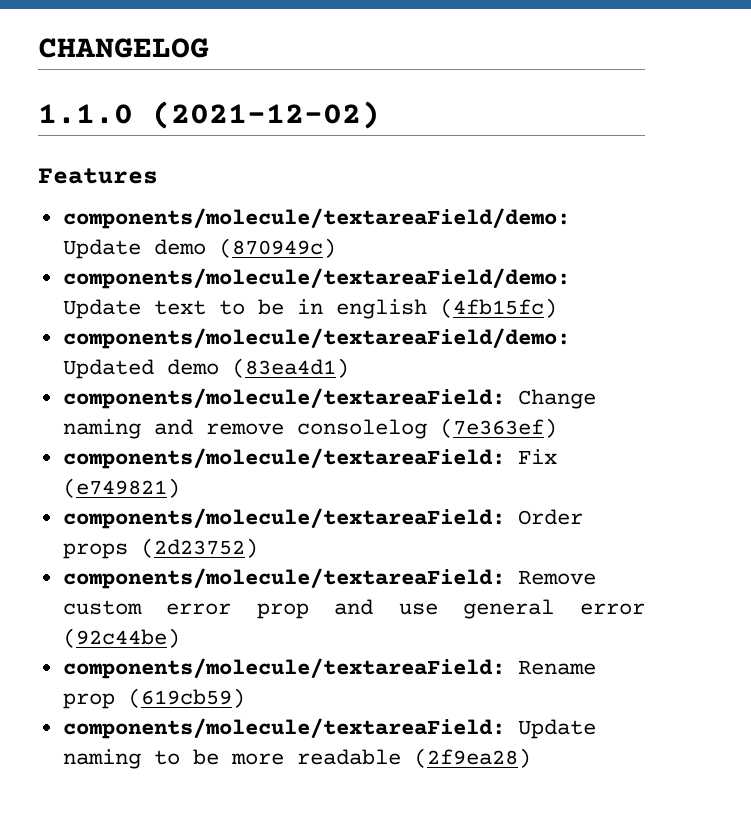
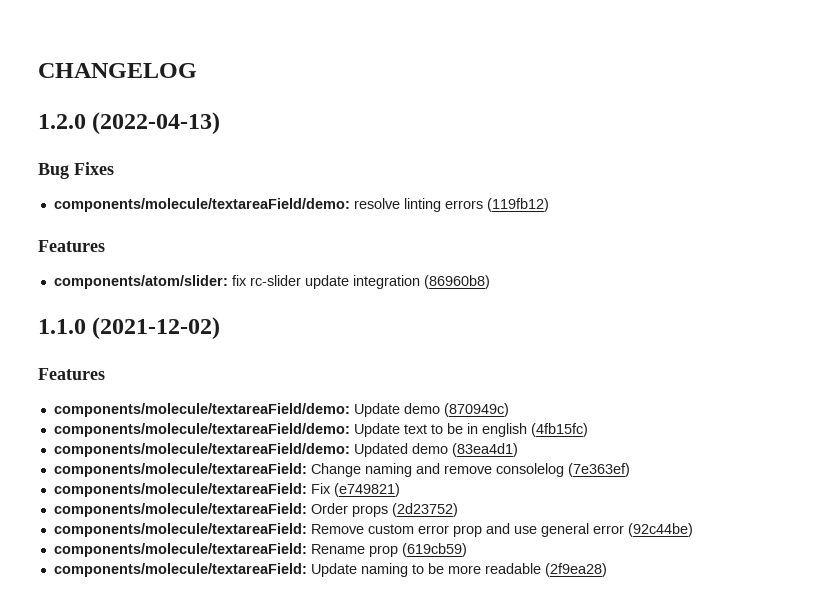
+ 1.2.0 (2022-04-13)
+ Bug Fixes
+ components/molecule/textareaField/demo: resolve linting errors (119fb12)
+ Features
+ components/atom/slider: fix rc-slider update integration (86960b8)

